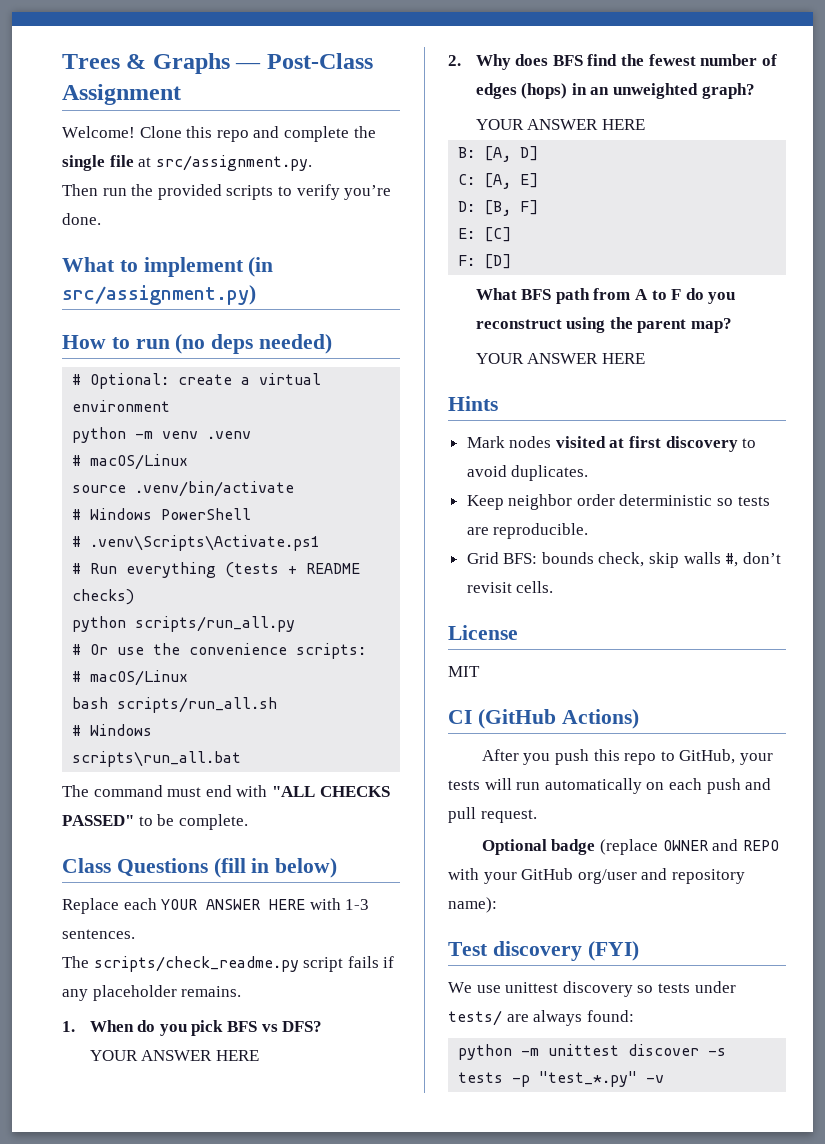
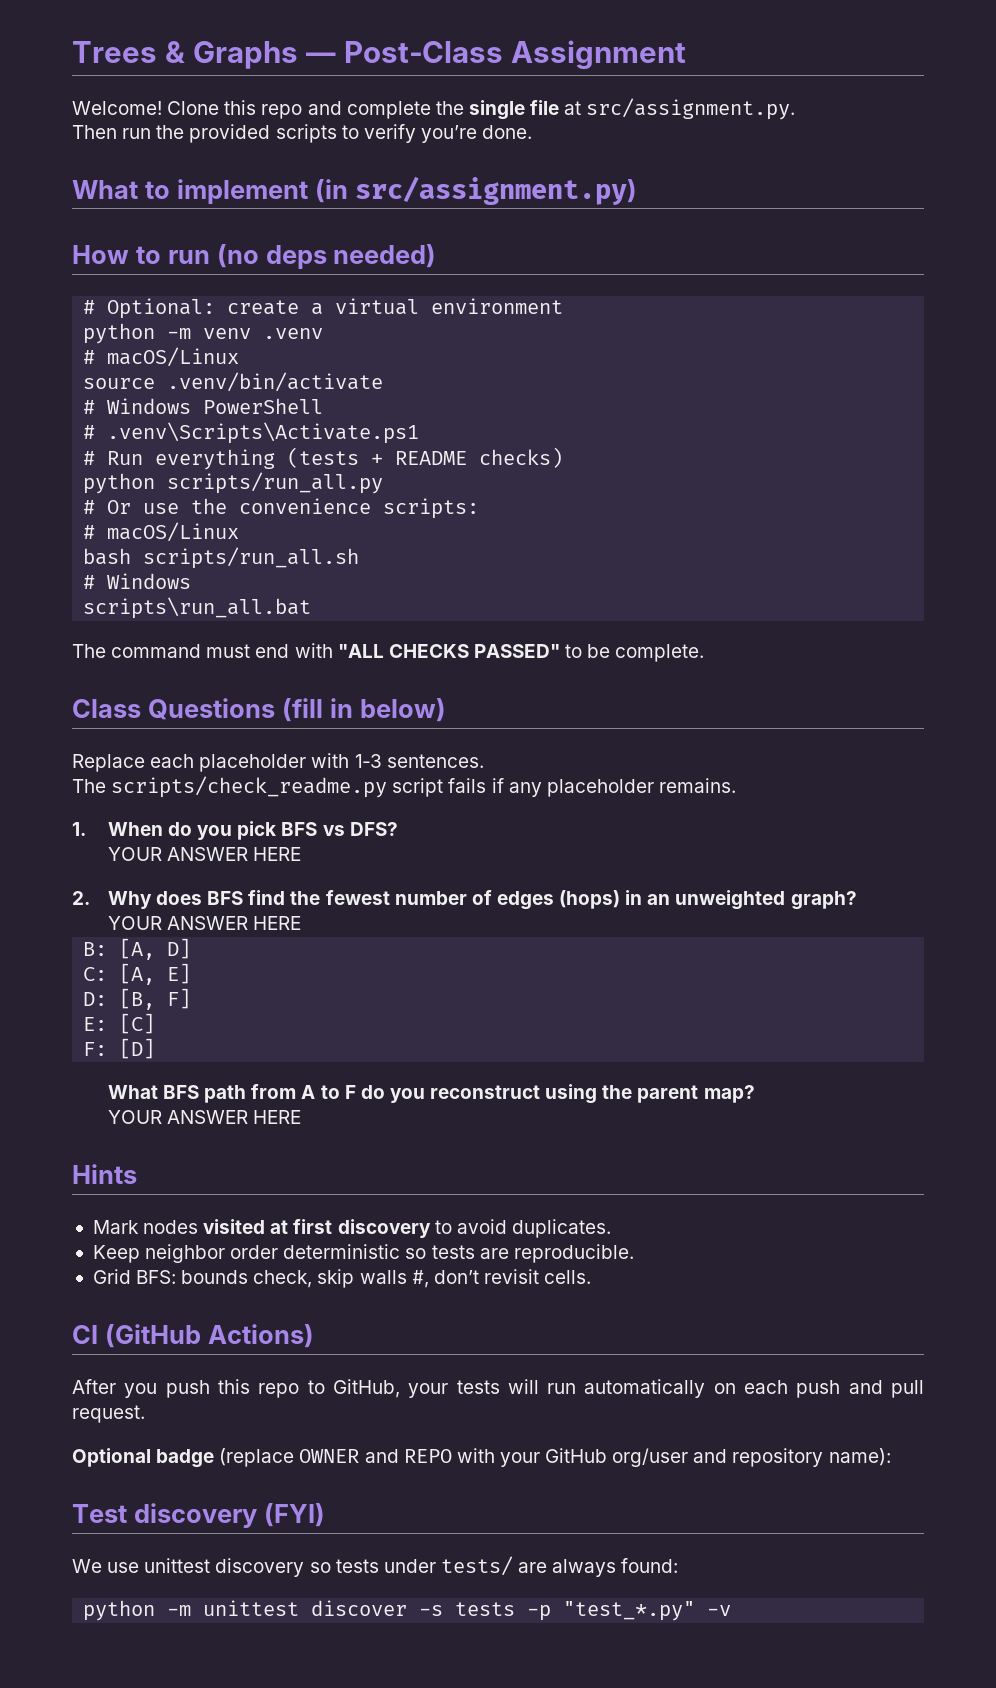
- Replace each YOUR ANSWER HERE with 1‑3 sentences.
+ Replace each placeholder with 1‑3 sentences.
- License
- MIT

